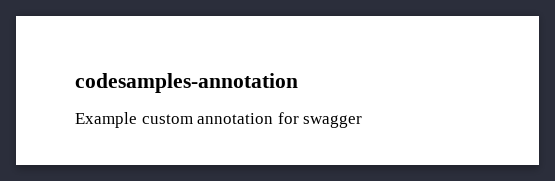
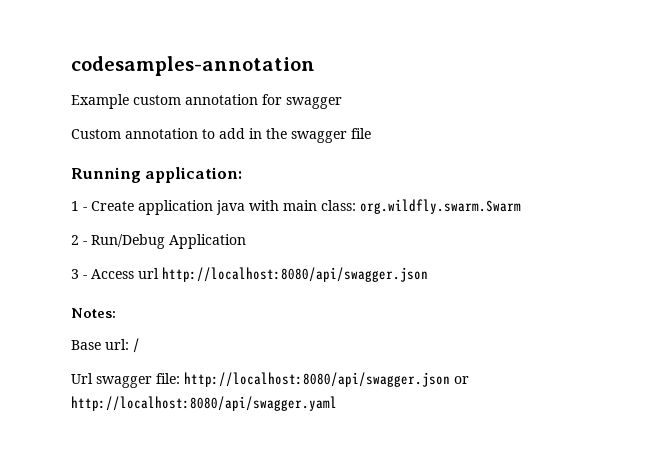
+ Custom annotation to add in the swagger file
+ Running application:
+ 1 - Create application java with main class: org.wildfly.swarm.Swarm
+ 2 - Run/Debug Application
+ 3 - Access url http://localhost:8080/api/swagger.json
+ Notes:
+ Base url: /
+ Url swagger file: http://localhost:8080/api/swagger.json or http://localhost:8080/api/swagger.yaml

